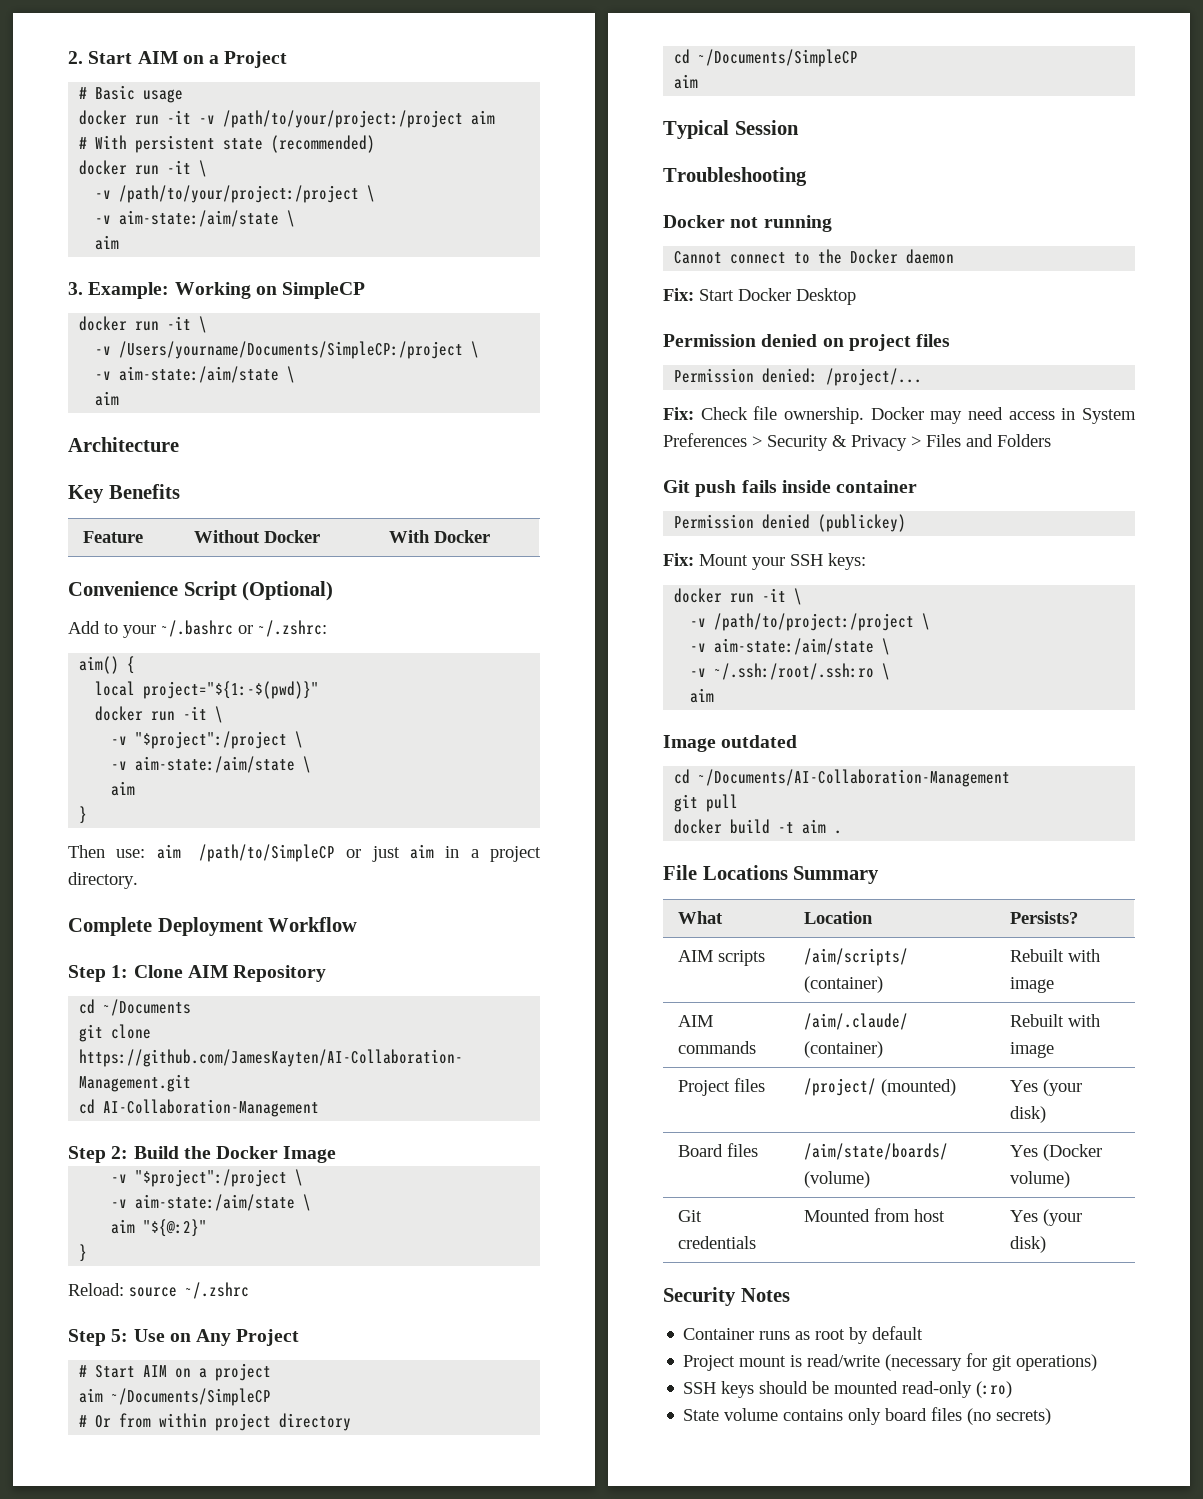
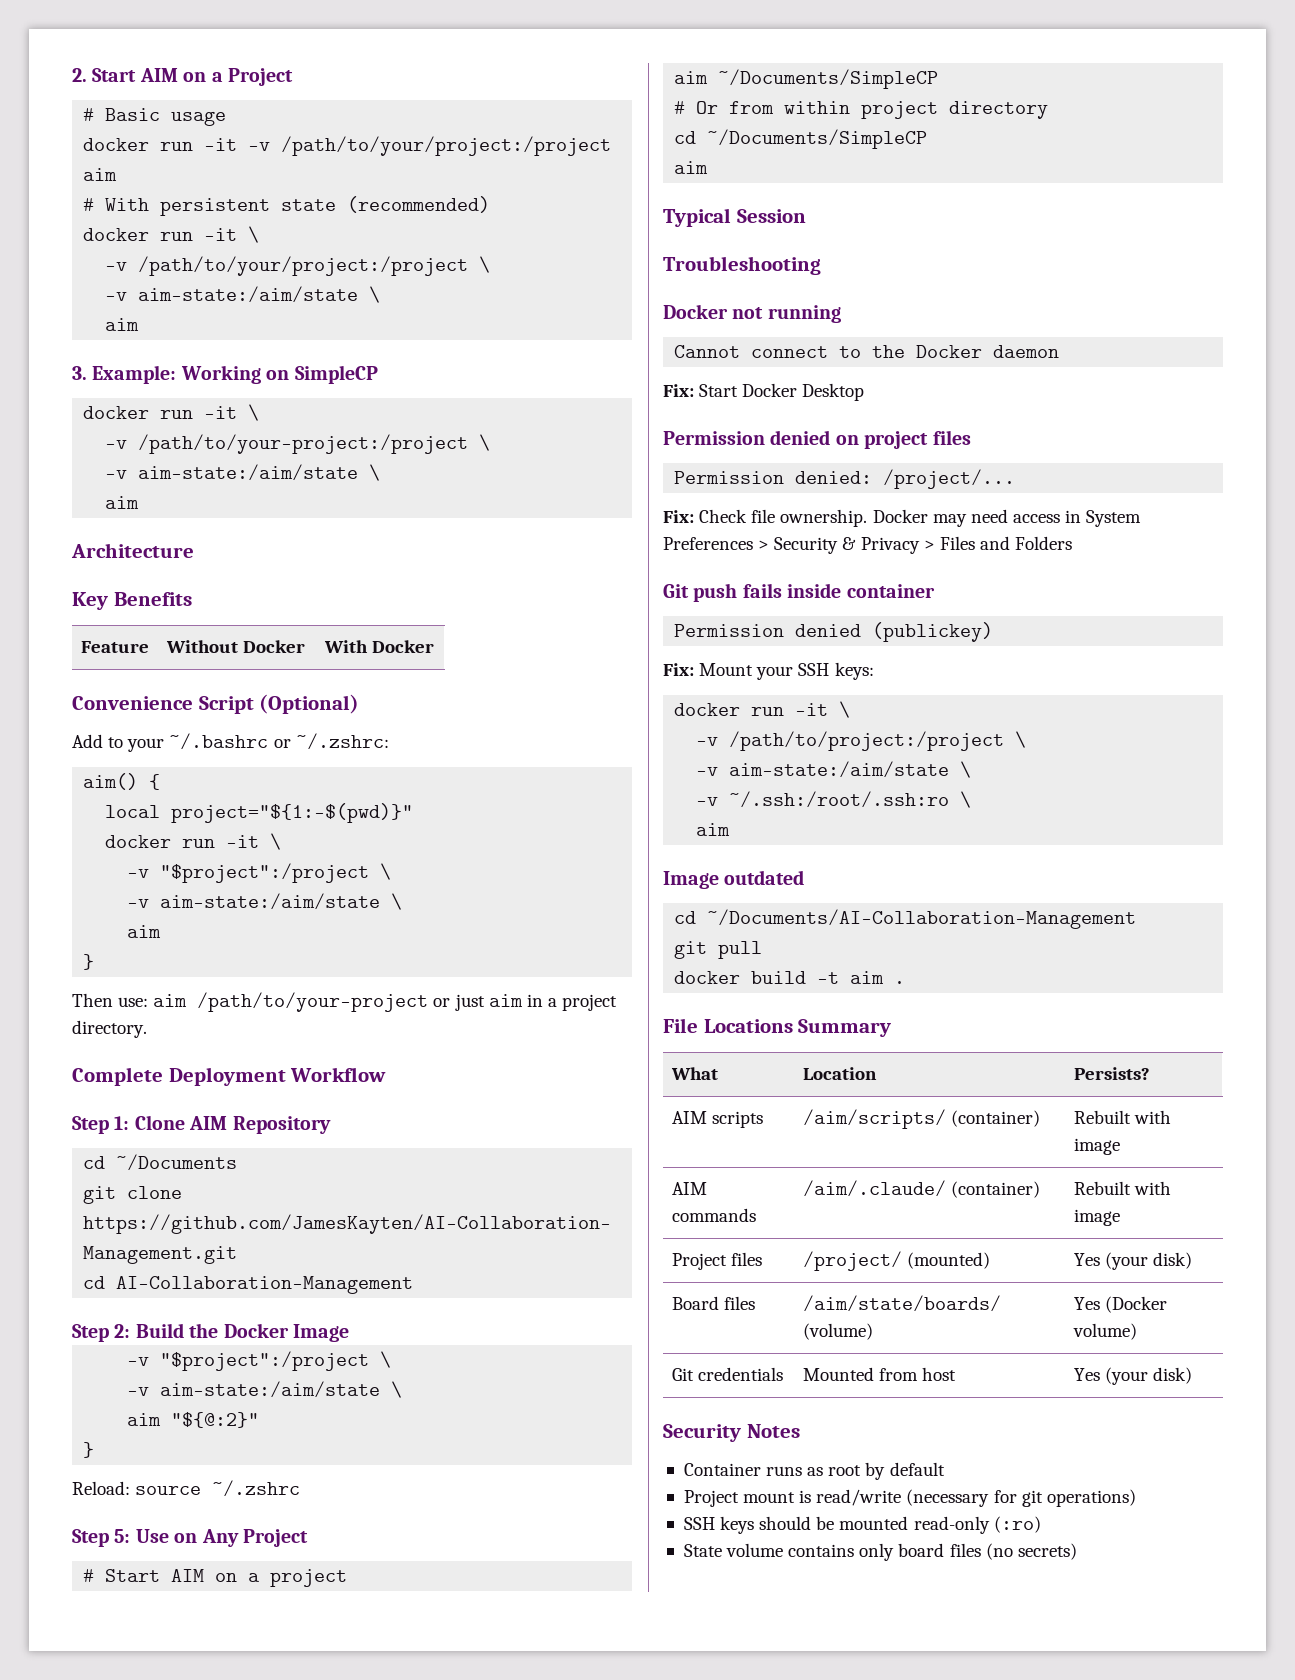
- -v /Users/yourname/Documents/SimpleCP:/project \
+ -v /path/to/your-project:/project \
- Then use: aim /path/to/SimpleCP or just aim in a project directory.
+ Then use: aim /path/to/your-project or just aim in a project directory.

